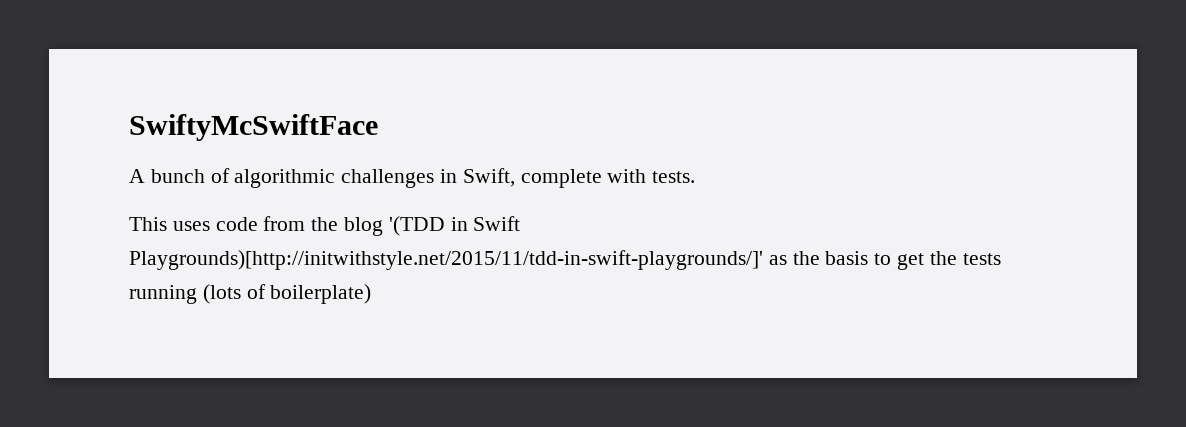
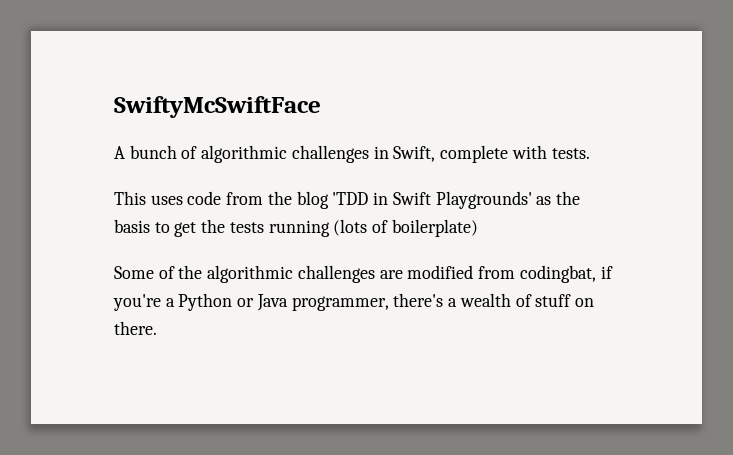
- This uses code from the blog '(TDD in Swift Playgrounds)[http://initwithstyle.net/2015/11/tdd-in-swift-playgrounds/]' as the basis to get the tests running (lots of boilerplate)
+ This uses code from the blog 'TDD in Swift Playgrounds' as the basis to get the tests running (lots of boilerplate)
+ Some of the algorithmic challenges are modified from codingbat, if you're a Python or Java programmer, there's a wealth of stuff on there.

